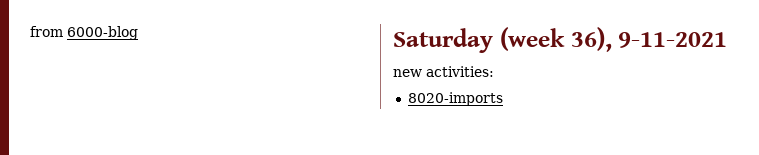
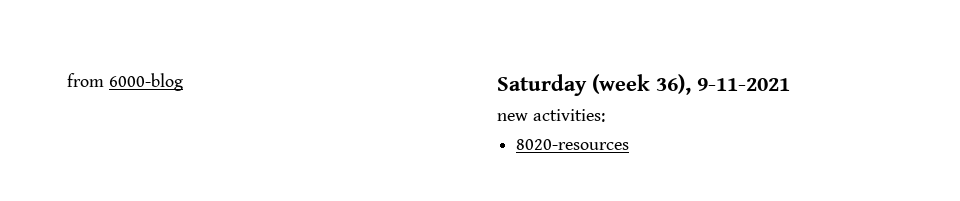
- 8020-imports
+ 8020-resources

